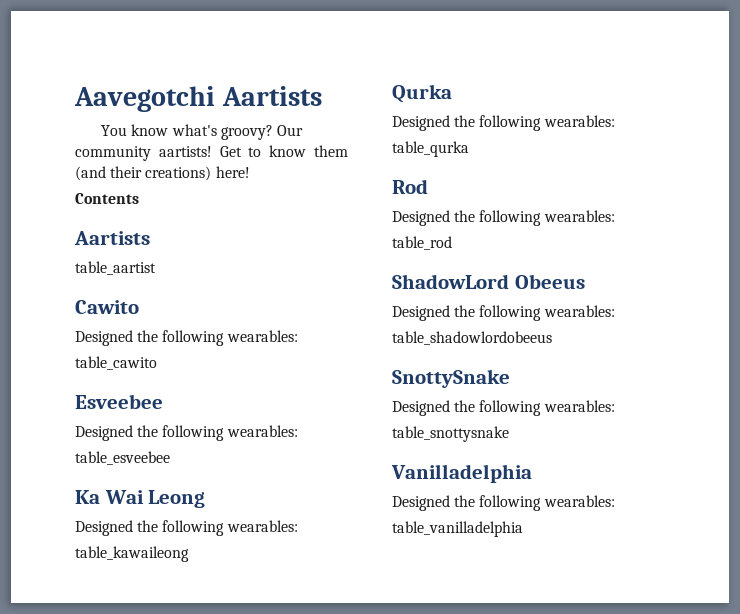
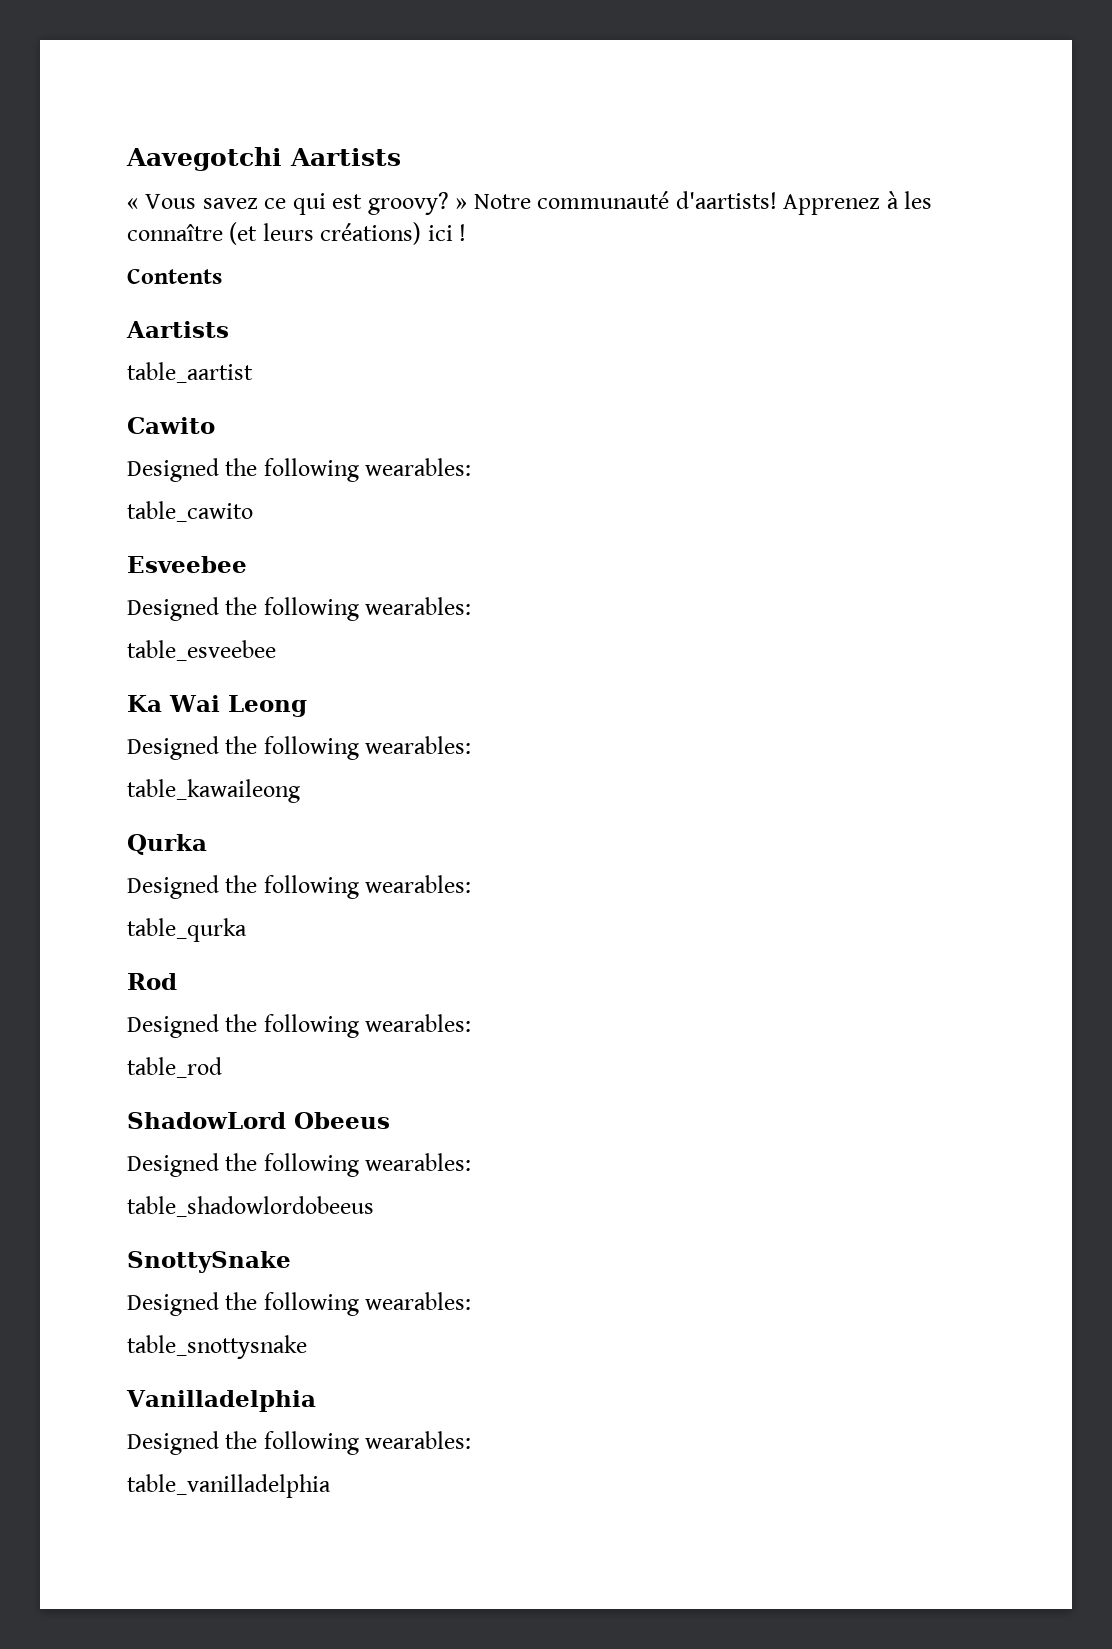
- You know what's groovy? Our community aartists! Get to know them (and their creations) here!
+ « Vous savez ce qui est groovy? » Notre communauté d'aartists! Apprenez à les connaître (et leurs créations) ici !

